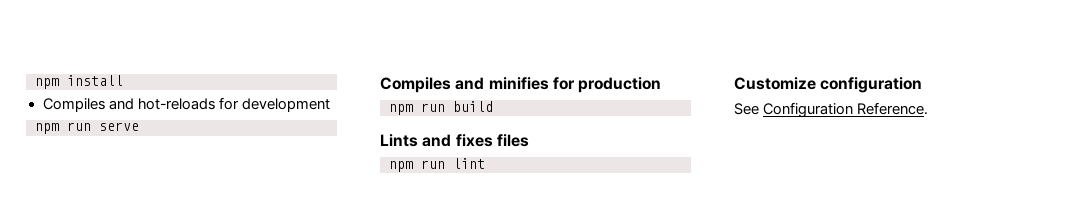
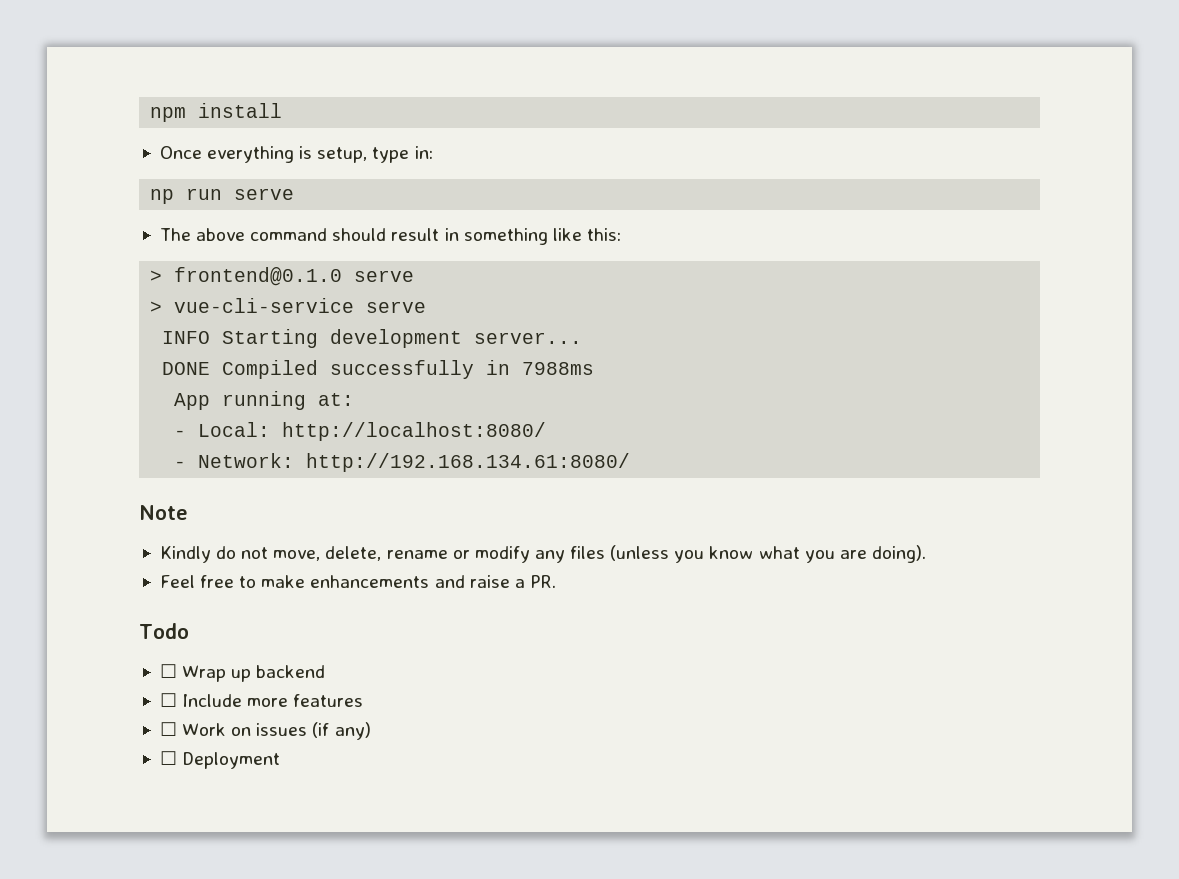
- Compiles and hot-reloads for development
- npm run serve
- Compiles and minifies for production
- npm run build
- Lints and fixes files
- npm run lint
- Customize configuration
- See Configuration Reference.
+ Once everything is setup, type in:
+ np run serve
+ The above command should result in something like this:
+ > frontend@0.1.0 serve
+ > vue-cli-service serve
+ INFO Starting development server...
+ DONE Compiled successfully in 7988ms
+ App running at:
+ - Local: http://localhost:8080/
+ - Network: http://192.168.134.61:8080/
+ Note
+ Kindly do not move, delete, rename or modify any files (unless you know what you are doing).
+ Feel free to make enhancements and raise a PR.
+ Todo
+ ☐ Wrap up backend
+ ☐ Include more features
+ ☐ Work on issues (if any)
+ ☐ Deployment

